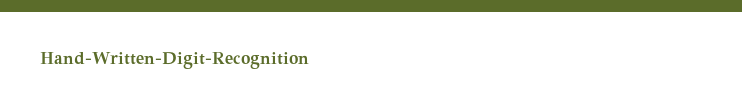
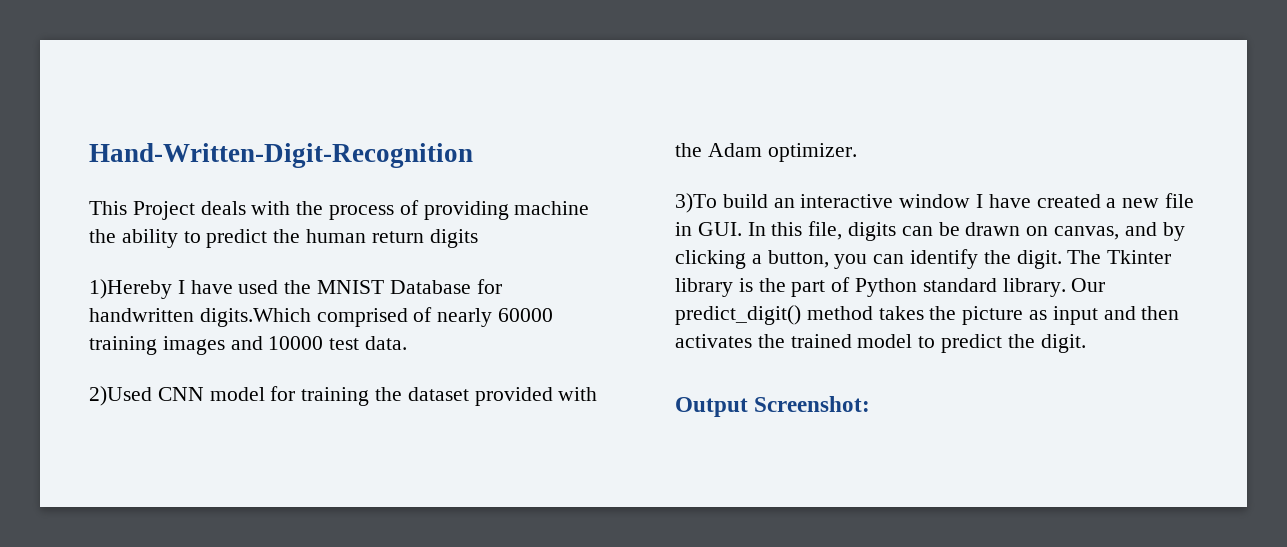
+ This Project deals with the process of providing machine the ability to predict the human return digits
+ 1)Hereby I have used the MNIST Database for handwritten digits.Which comprised of nearly 60000 training images and 10000 test data.
+ 2)Used CNN model for training the dataset provided with the Adam optimizer.
+ 3)To build an interactive window I have created a new file in GUI. In this file, digits can be drawn on canvas, and by clicking a button, you can identify the digit. The Tkinter library is the part of Python standard library. Our predict_digit() method takes the picture as input and then activates the trained model to predict the digit.
+ Output Screenshot:

